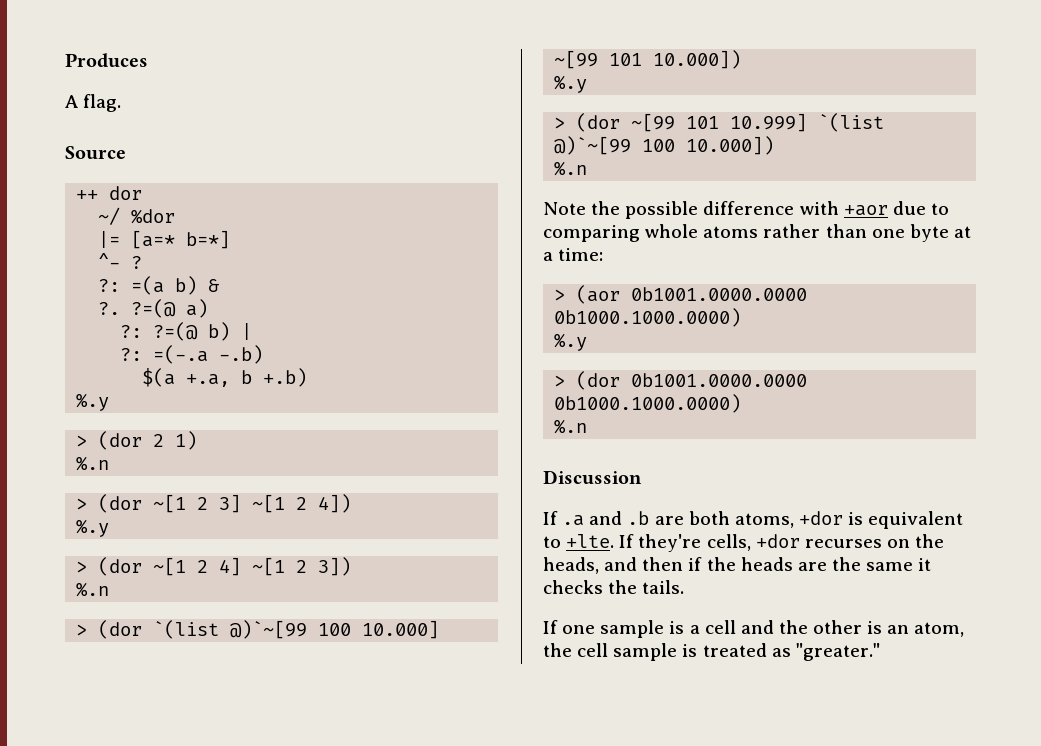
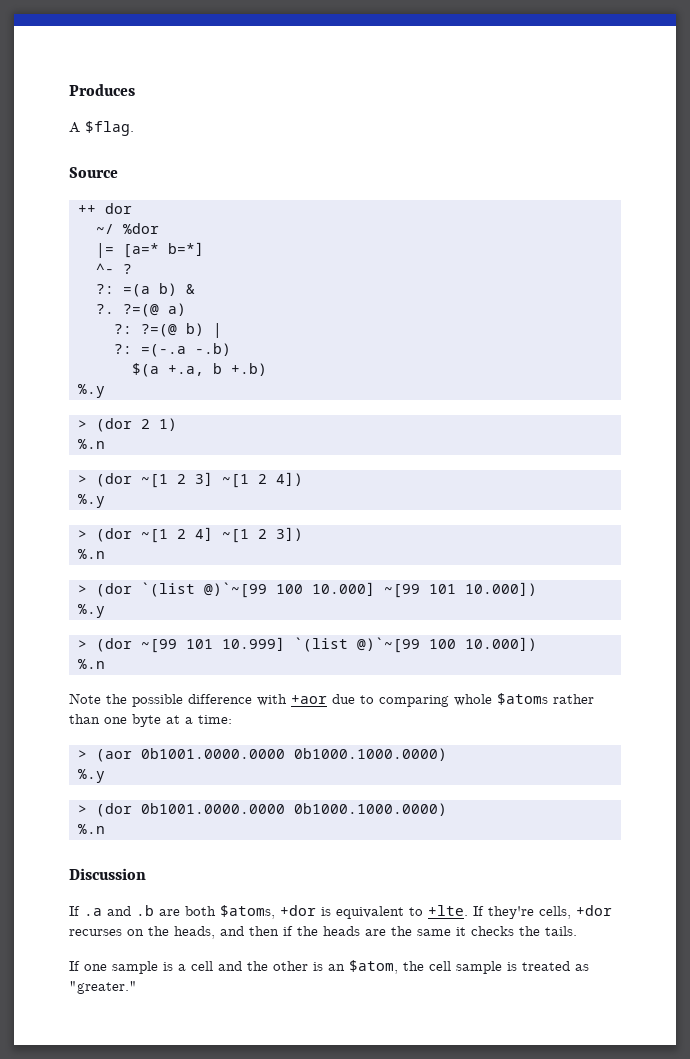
- A flag.
+ A $flag.
- Note the possible difference with +aor due to comparing whole atoms rather than one byte at a time:
+ Note the possible difference with +aor due to comparing whole $atoms rather than one byte at a time:
- If .a and .b are both atoms, +dor is equivalent to +lte.
+ If .a and .b are both $atoms, +dor is equivalent to +lte.
- If one sample is a cell and the other is an atom, the cell sample is treated as "greater."
+ If one sample is a cell and the other is an $atom, the cell sample is treated as "greater."

